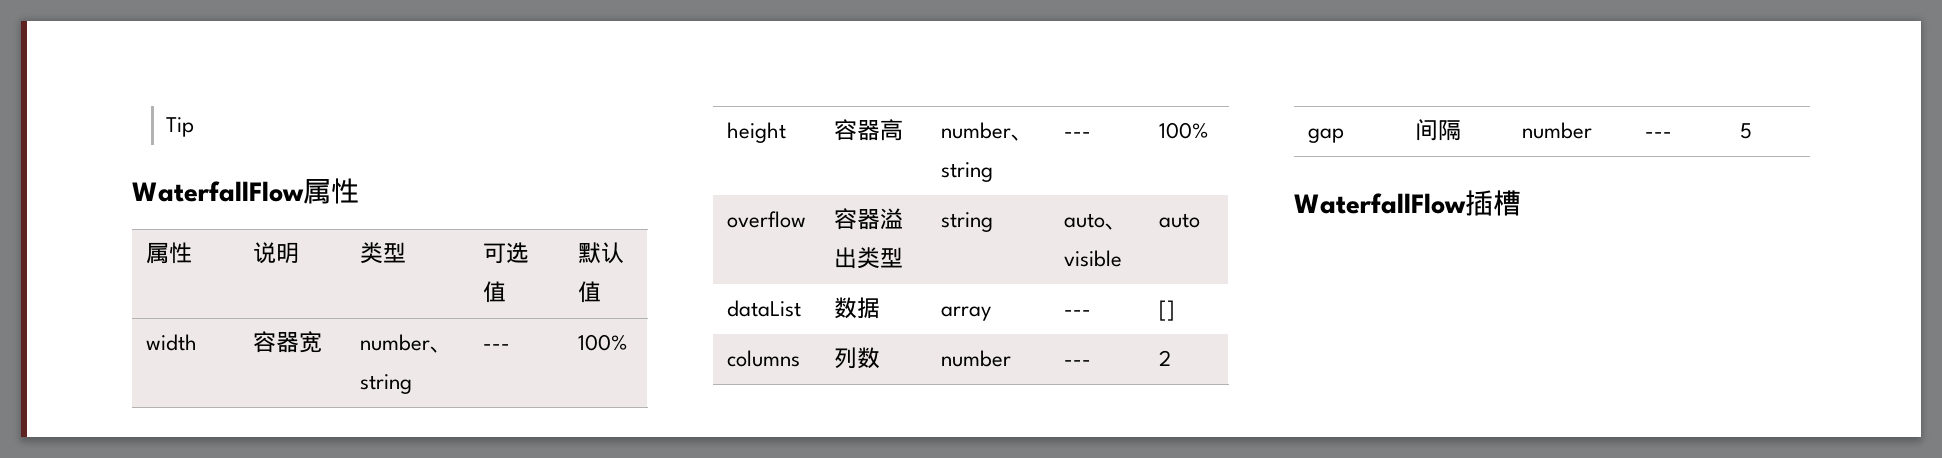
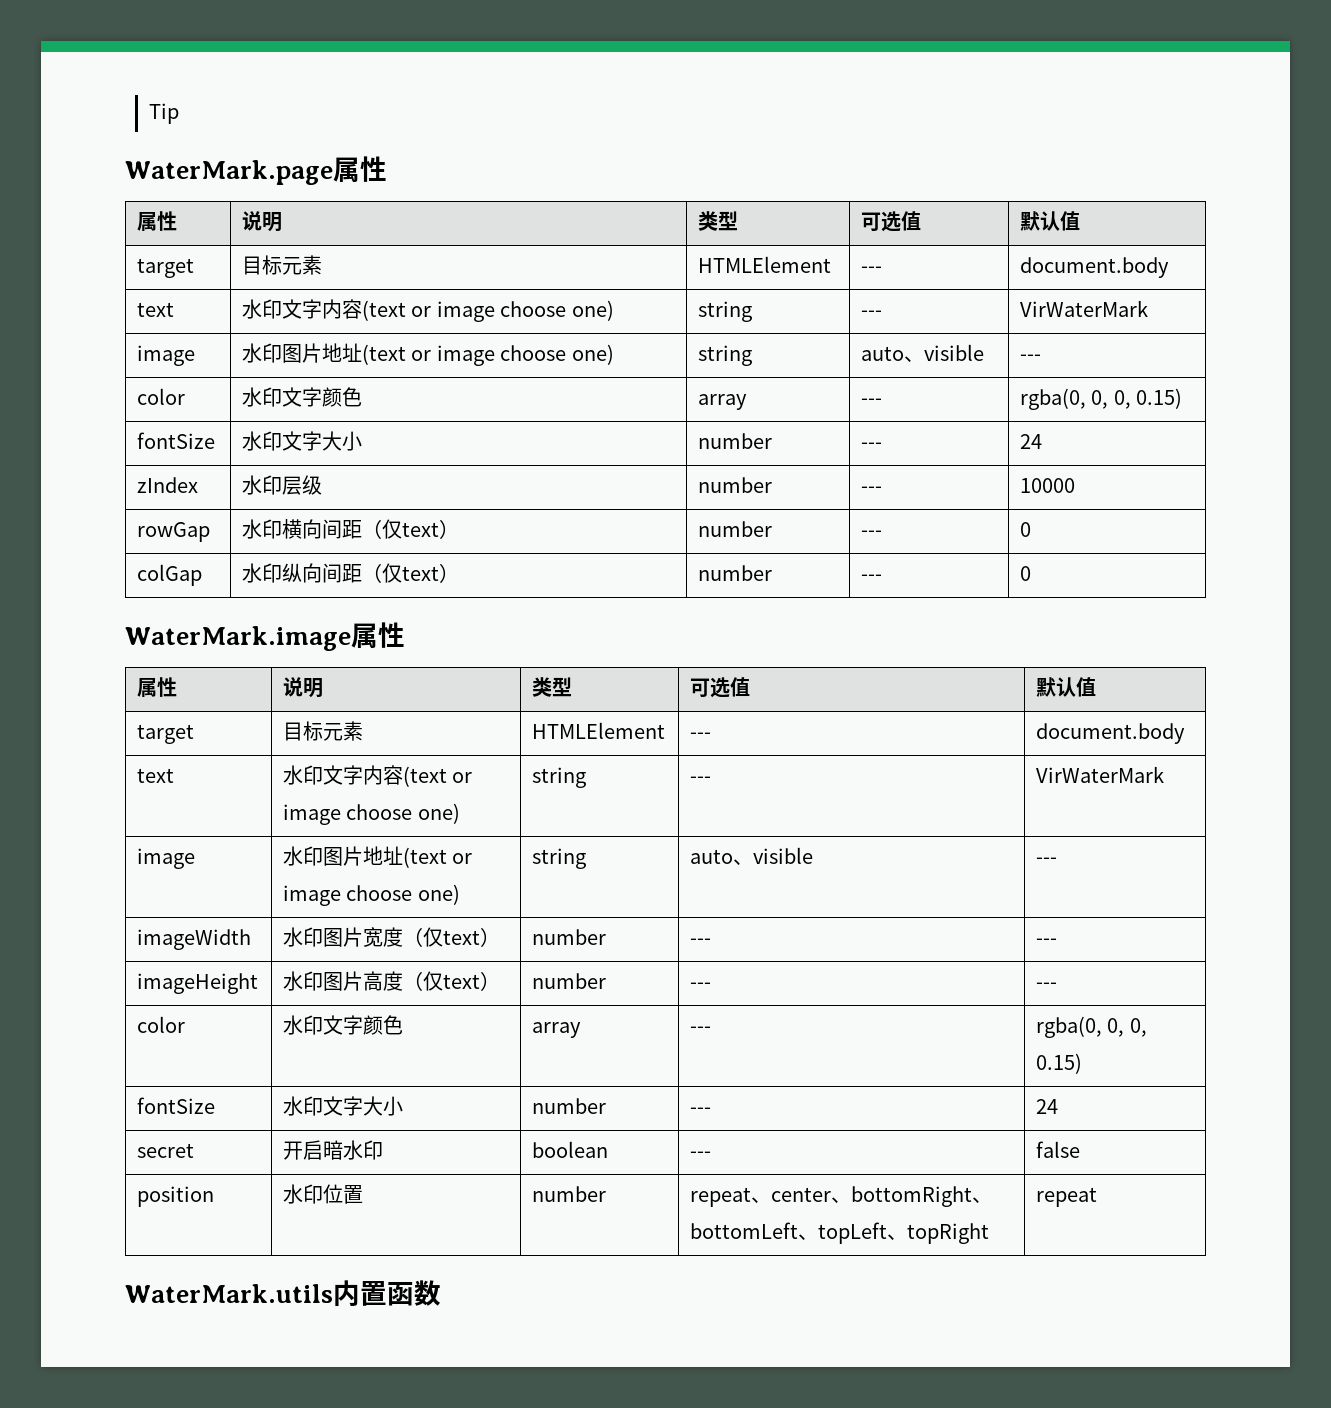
- WaterfallFlow属性
+ WaterMark.page属性
  属性 | 说明 | 类型 | 可选值 | 默认值
- width | 容器宽 | number、string | --- | 100%
- height | 容器高 | number、string | --- | 100%
- overflow | 容器溢出类型 | string | auto、visible | auto
- dataList | 数据 | array | --- | []
- columns | 列数 | number | --- | 2
- gap | 间隔 | number | --- | 5
- WaterfallFlow插槽
+ target | 目标元素 | HTMLElement | --- | document.body
+ text | 水印文字内容(text or image choose one) | string | --- | VirWaterMark
+ image | 水印图片地址(text or image choose one) | string | auto、visible | ---
+ color | 水印文字颜色 | array | --- | rgba(0, 0, 0, 0.15)
+ fontSize | 水印文字大小 | number | --- | 24
+ zIndex | 水印层级 | number | --- | 10000
+ rowGap | 水印横向间距（仅text） | number | --- | 0
+ colGap | 水印纵向间距（仅text） | number | --- | 0
+ WaterMark.image属性
+ 属性 | 说明 | 类型 | 可选值 | 默认值
+ target | 目标元素 | HTMLElement | --- | document.body
+ text | 水印文字内容(text or image choose one) | string | --- | VirWaterMark
+ image | 水印图片地址(text or image choose one) | string | auto、visible | ---
+ imageWidth | 水印图片宽度（仅text） | number | --- | ---
+ imageHeight | 水印图片高度（仅text） | number | --- | ---
+ color | 水印文字颜色 | array | --- | rgba(0, 0, 0, 0.15)
+ fontSize | 水印文字大小 | number | --- | 24
+ secret | 开启暗水印 | boolean | --- | false
+ position | 水印位置 | number | repeat、center、bottomRight、bottomLeft、topLeft、topRight | repeat
+ WaterMark.utils内置函数

